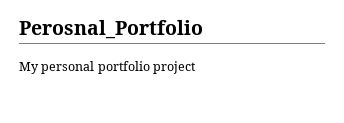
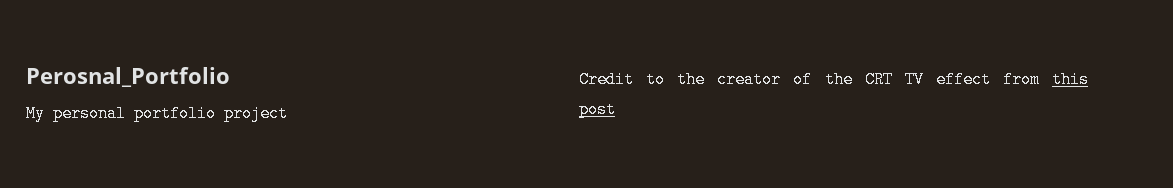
+ Credit to the creator of the CRT TV effect from this post

